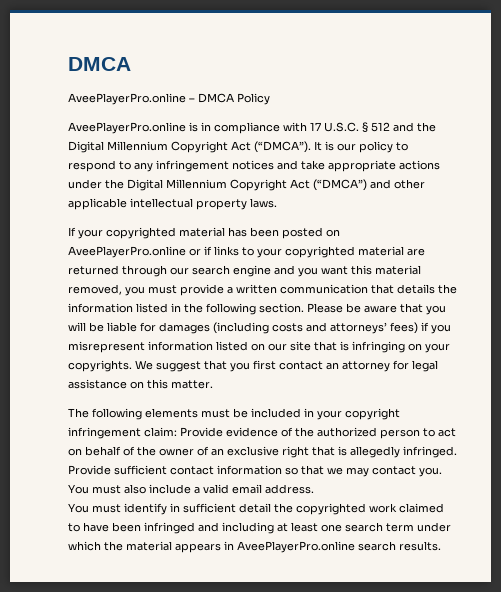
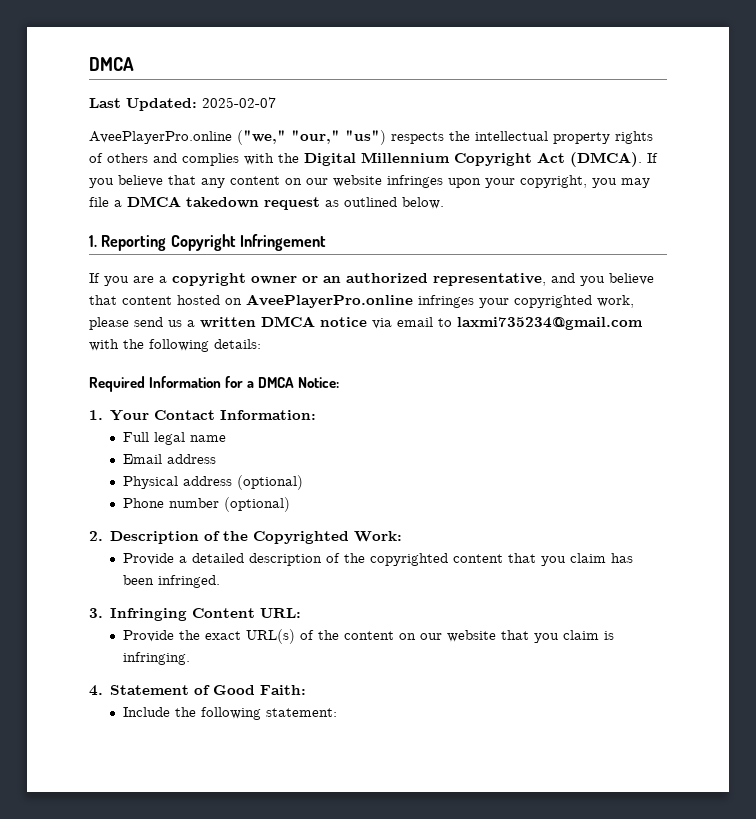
- AveePlayerPro.online – DMCA Policy
- AveePlayerPro.online is in compliance with 17 U.S.C. § 512 and the Digital Millennium Copyright Act (“DMCA”). It is our policy to respond to any infringement notices and take appropriate actions under the Digital Millennium Copyright Act (“DMCA”) and other applicable intellectual property laws.
- If your copyrighted material has been posted on AveePlayerPro.online or if links to your copyrighted material are returned through our search engine and you want this material removed, you must provide a written communication that details the information listed in the following section. Please be aware that you will be liable for damages (including costs and attorneys’ fees) if you misrepresent information listed on our site that is infringing on your copyrights. We suggest that you first contact an attorney for legal assistance on this matter.
- The following elements must be included in your copyright infringement claim: Provide evidence of the authorized person to act on behalf of the owner of an exclusive right that is allegedly infringed. Provide sufficient contact information so that we may contact you. You must also include a valid email address.
- You must identify in sufficient detail the copyrighted work claimed to have been infringed and including at least one search term under which the material appears in AveePlayerPro.online search results.
+ Last Updated: 2025-02-07
+ AveePlayerPro.online ("we," "our," "us") respects the intellectual property rights of others and complies with the Digital Millennium Copyright Act (DMCA). If you believe that any content on our website infringes upon your copyright, you may file a DMCA takedown request as outlined below.
+ 1. Reporting Copyright Infringement
+ If you are a copyright owner or an authorized representative, and you believe that content hosted on AveePlayerPro.online infringes your copyrighted work, please send us a written DMCA notice via email to laxmi735234@gmail.com with the following details:
+ Required Information for a DMCA Notice:
+ 1. Your Contact Information:
+ Full legal name
+ Email address
+ Physical address (optional)
+ Phone number (optional)
+ 2. Description of the Copyrighted Work:
+ Provide a detailed description of the copyrighted content that you claim has been infringed.
+ 3. Infringing Content URL:
+ Provide the exact URL(s) of the content on our website that you claim is infringing.
+ 4. Statement of Good Faith:
+ Include the following statement:

